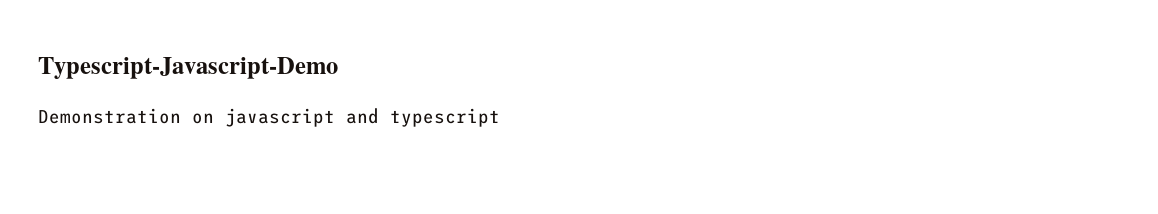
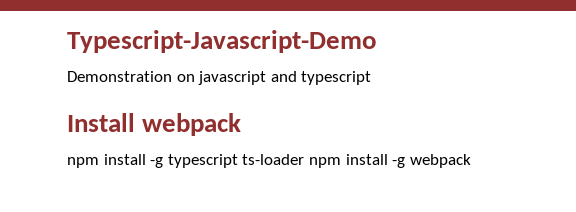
+ Install webpack
+ npm install -g typescript ts-loader npm install -g webpack

